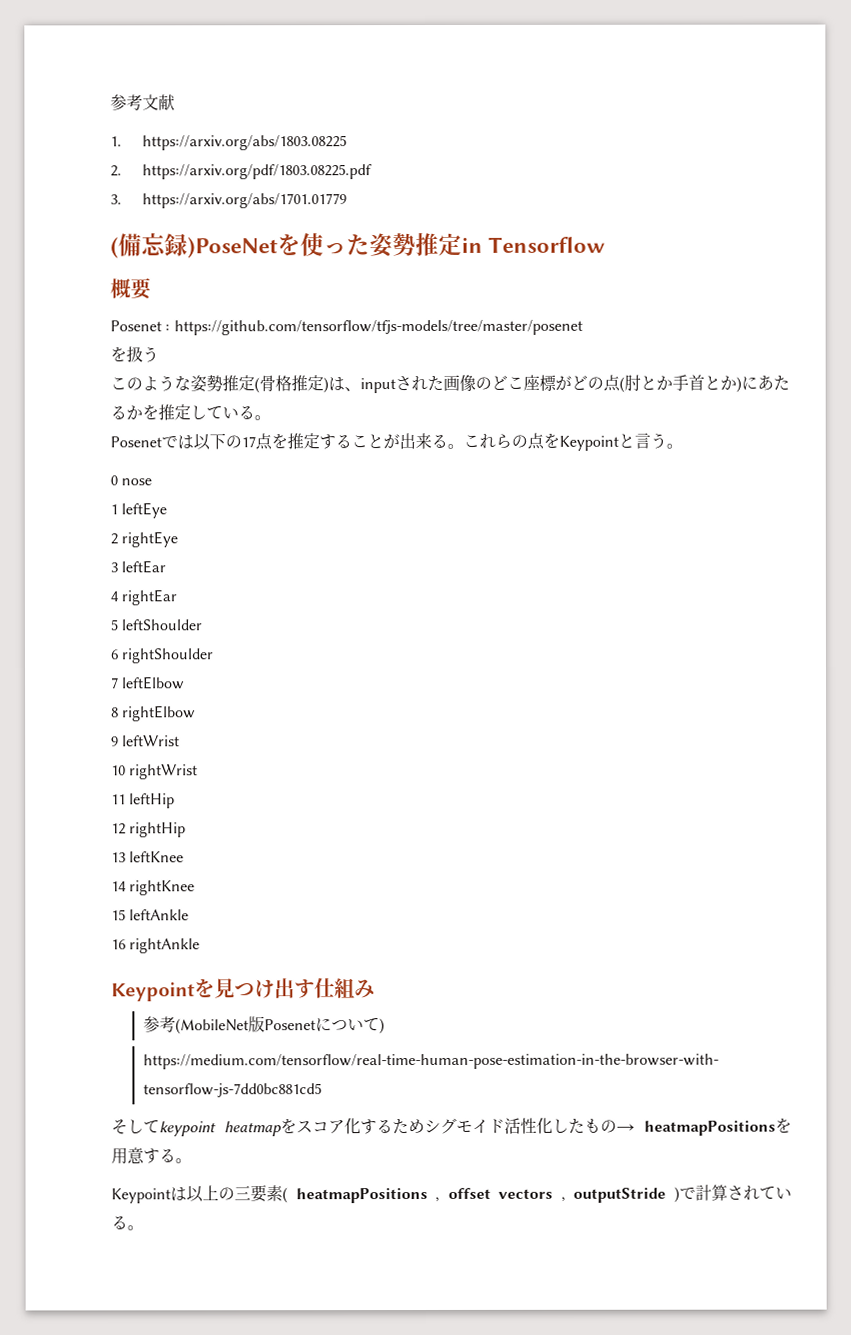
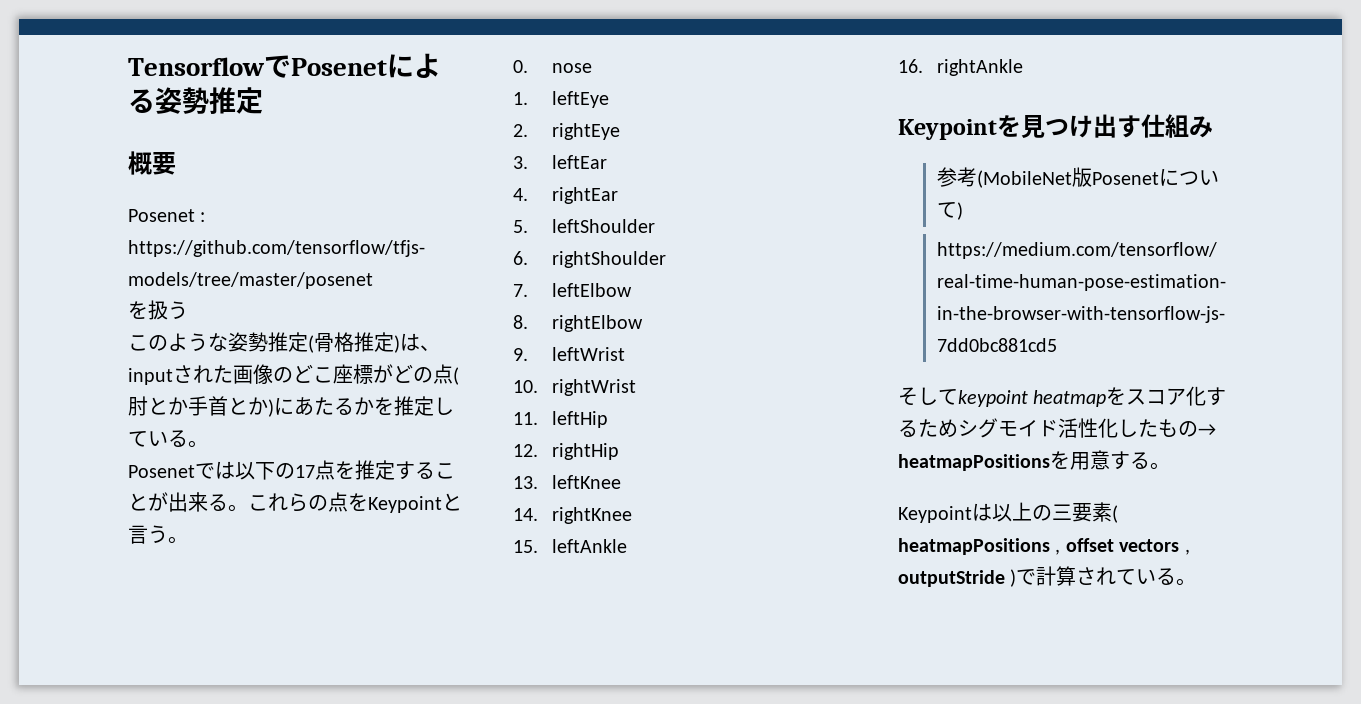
- 参考文献
- 1. https://arxiv.org/abs/1803.08225
- 2. https://arxiv.org/pdf/1803.08225.pdf
- 3. https://arxiv.org/abs/1701.01779
- (備忘録)PoseNetを使った姿勢推定in Tensorflow
+ TensorflowでPosenetによる姿勢推定
- 0 nose
+ 0. nose
- 1 leftEye
+ 1. leftEye
- 2 rightEye
+ 2. rightEye
- 3 leftEar
+ 3. leftEar
- 4 rightEar
+ 4. rightEar
- 5 leftShoulder
+ 5. leftShoulder
- 6 rightShoulder
+ 6. rightShoulder
- 7 leftElbow
+ 7. leftElbow
- 8 rightElbow
+ 8. rightElbow
- 9 leftWrist
+ 9. leftWrist
- 10 rightWrist
+ 10. rightWrist
- 11 leftHip
+ 11. leftHip
- 12 rightHip
+ 12. rightHip
- 13 leftKnee
+ 13. leftKnee
- 14 rightKnee
+ 14. rightKnee
- 15 leftAnkle
+ 15. leftAnkle
- 16 rightAnkle
+ 16. rightAnkle

